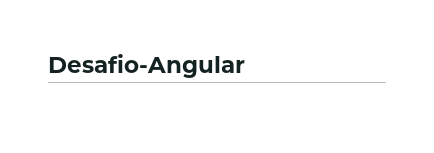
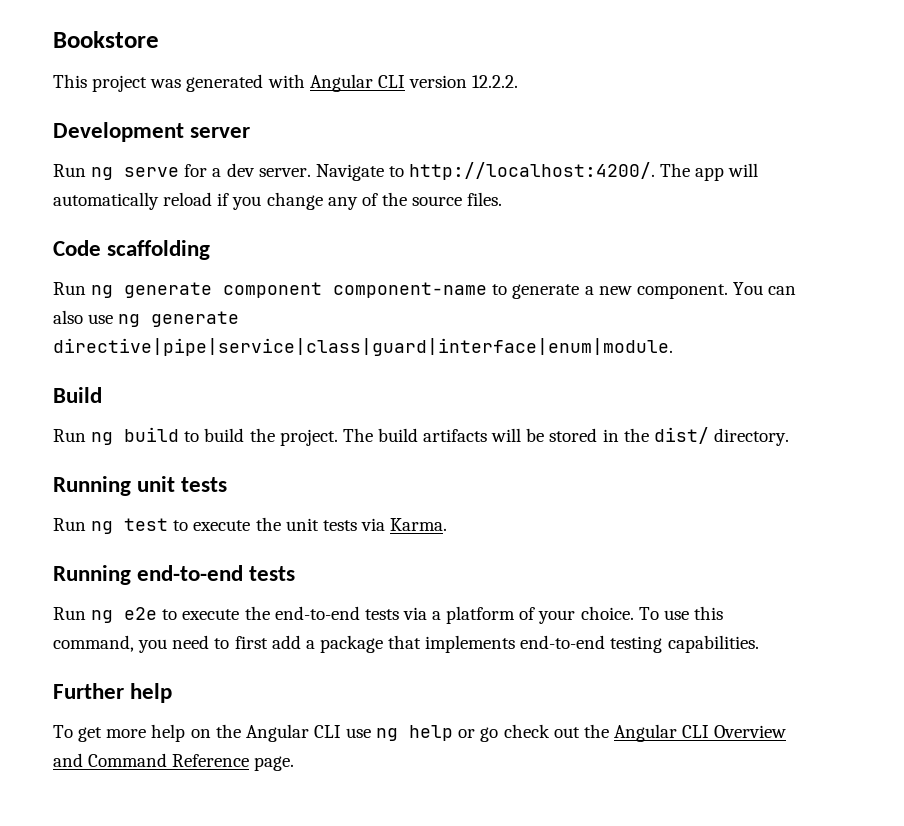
- Desafio-Angular
+ Bookstore
+ This project was generated with Angular CLI version 12.2.2.
+ Development server
+ Run ng serve for a dev server. Navigate to http://localhost:4200/. The app will automatically reload if you change any of the source files.
+ Code scaffolding
+ Run ng generate component component-name to generate a new component. You can also use ng generate directive|pipe|service|class|guard|interface|enum|module.
+ Build
+ Run ng build to build the project. The build artifacts will be stored in the dist/ directory.
+ Running unit tests
+ Run ng test to execute the unit tests via Karma.
+ Running end-to-end tests
+ Run ng e2e to execute the end-to-end tests via a platform of your choice. To use this command, you need to first add a package that implements end-to-end testing capabilities.
+ Further help
+ To get more help on the Angular CLI use ng help or go check out the Angular CLI Overview and Command Reference page.

